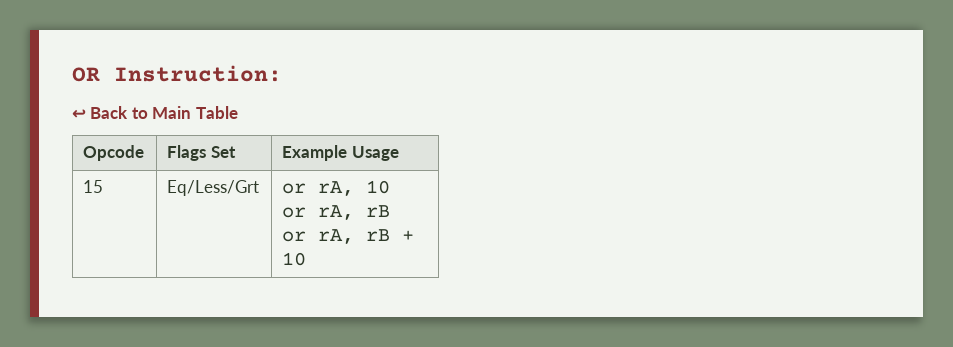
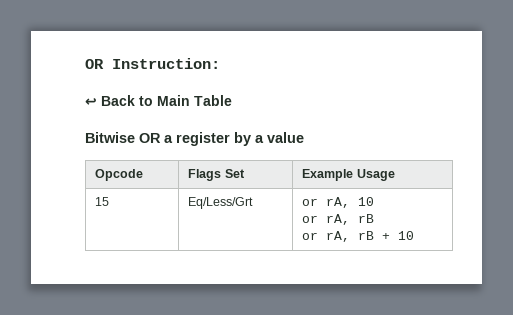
+ Bitwise OR a register by a value

